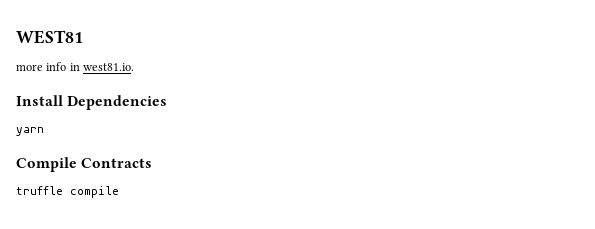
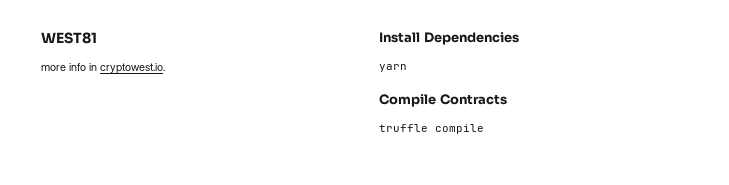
- more info in west81.io.
+ more info in cryptowest.io.

